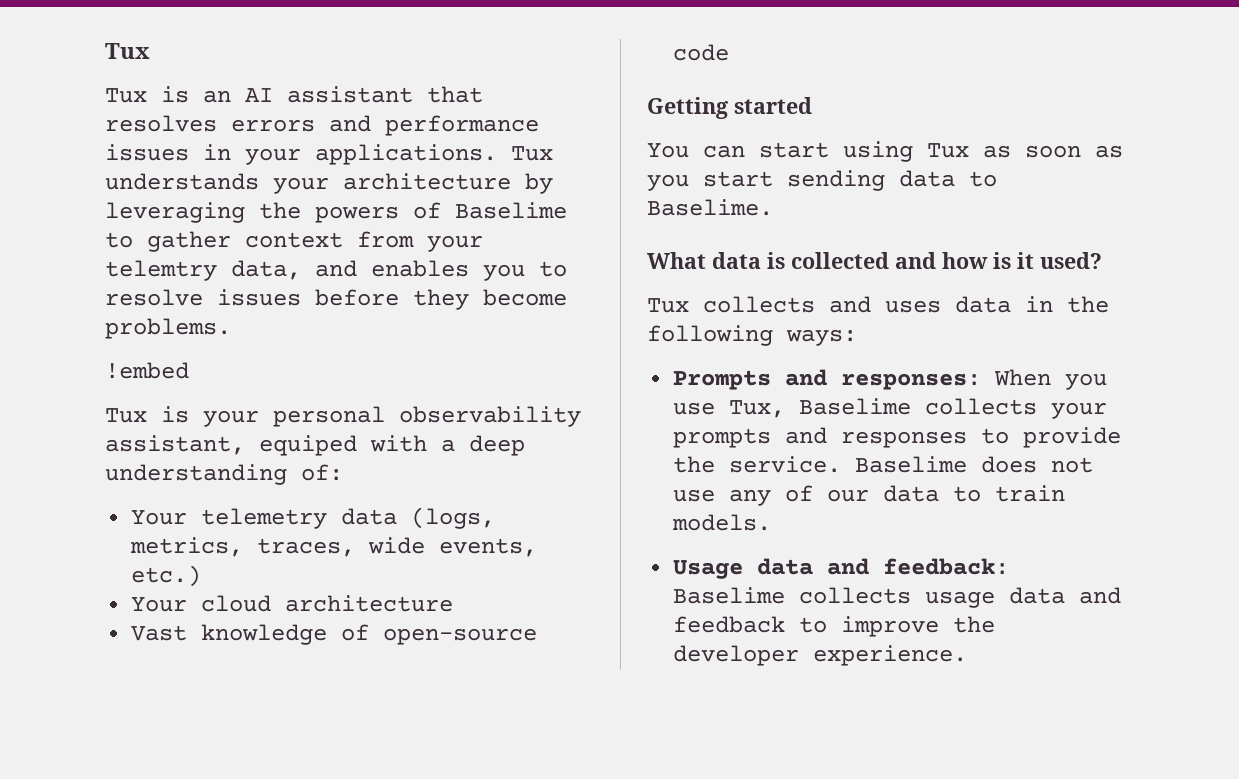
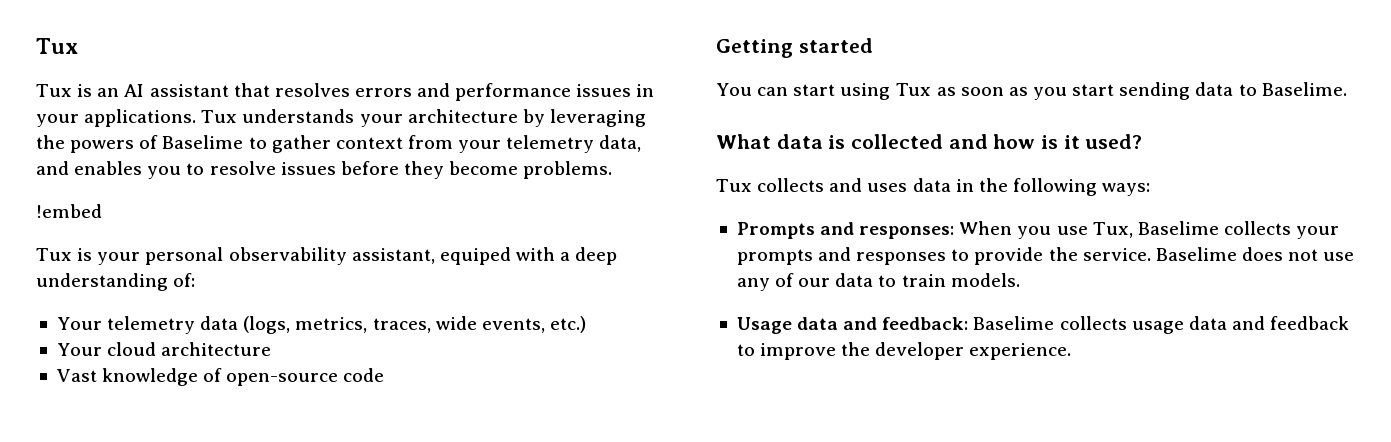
- Tux understands your architecture by leveraging the powers of Baselime to gather context from your telemtry data, and enables you to resolve issues before they become problems.
+ Tux understands your architecture by leveraging the powers of Baselime to gather context from your telemetry data, and enables you to resolve issues before they become problems.

